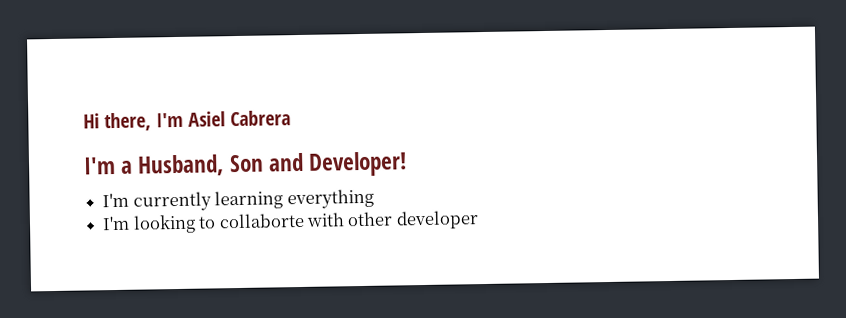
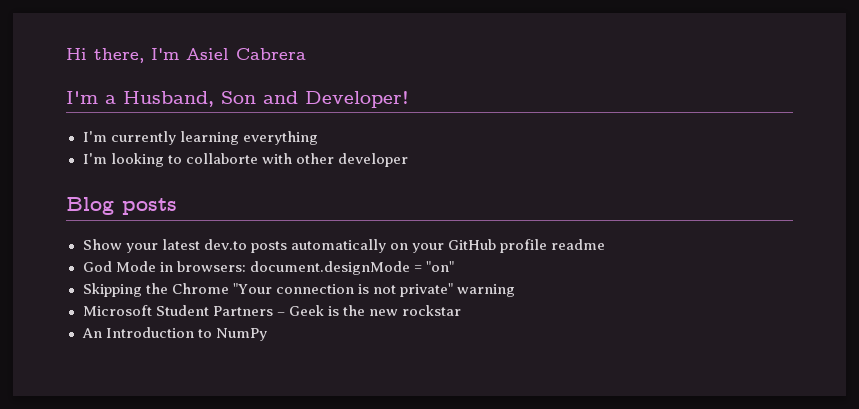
+ Blog posts
+ Show your latest dev.to posts automatically on your GitHub profile readme
+ God Mode in browsers: document.designMode = "on"
+ Skipping the Chrome "Your connection is not private" warning
+ Microsoft Student Partners – Geek is the new rockstar
+ An Introduction to NumPy

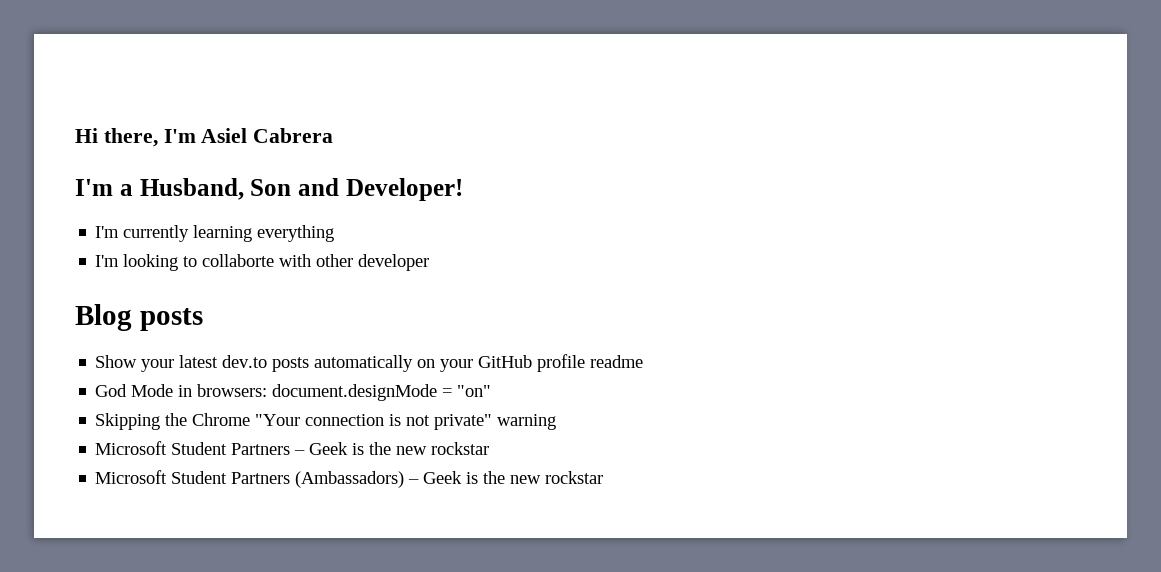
- An Introduction to NumPy
+ Microsoft Student Partners (Ambassadors) – Geek is the new rockstar

